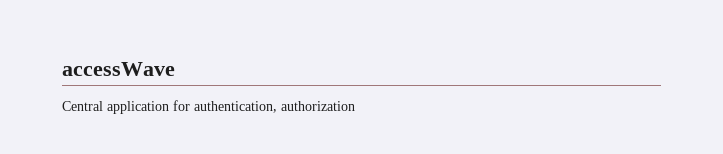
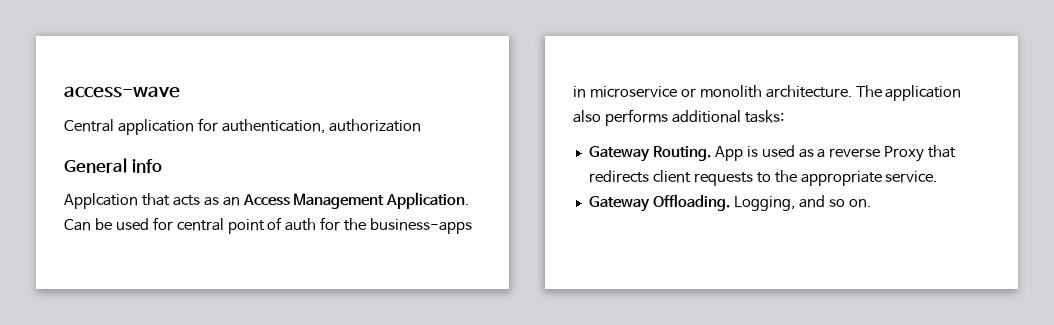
- accessWave
+ access-wave
+ General info
+ Applcation that acts as an Access Management Application. Can be used for central point of auth for the business-apps in microservice or monolith architecture. The application also performs additional tasks:
+ Gateway Routing. App is used as a reverse Proxy that redirects client requests to the appropriate service.
+ Gateway Offloading. Logging, and so on.

